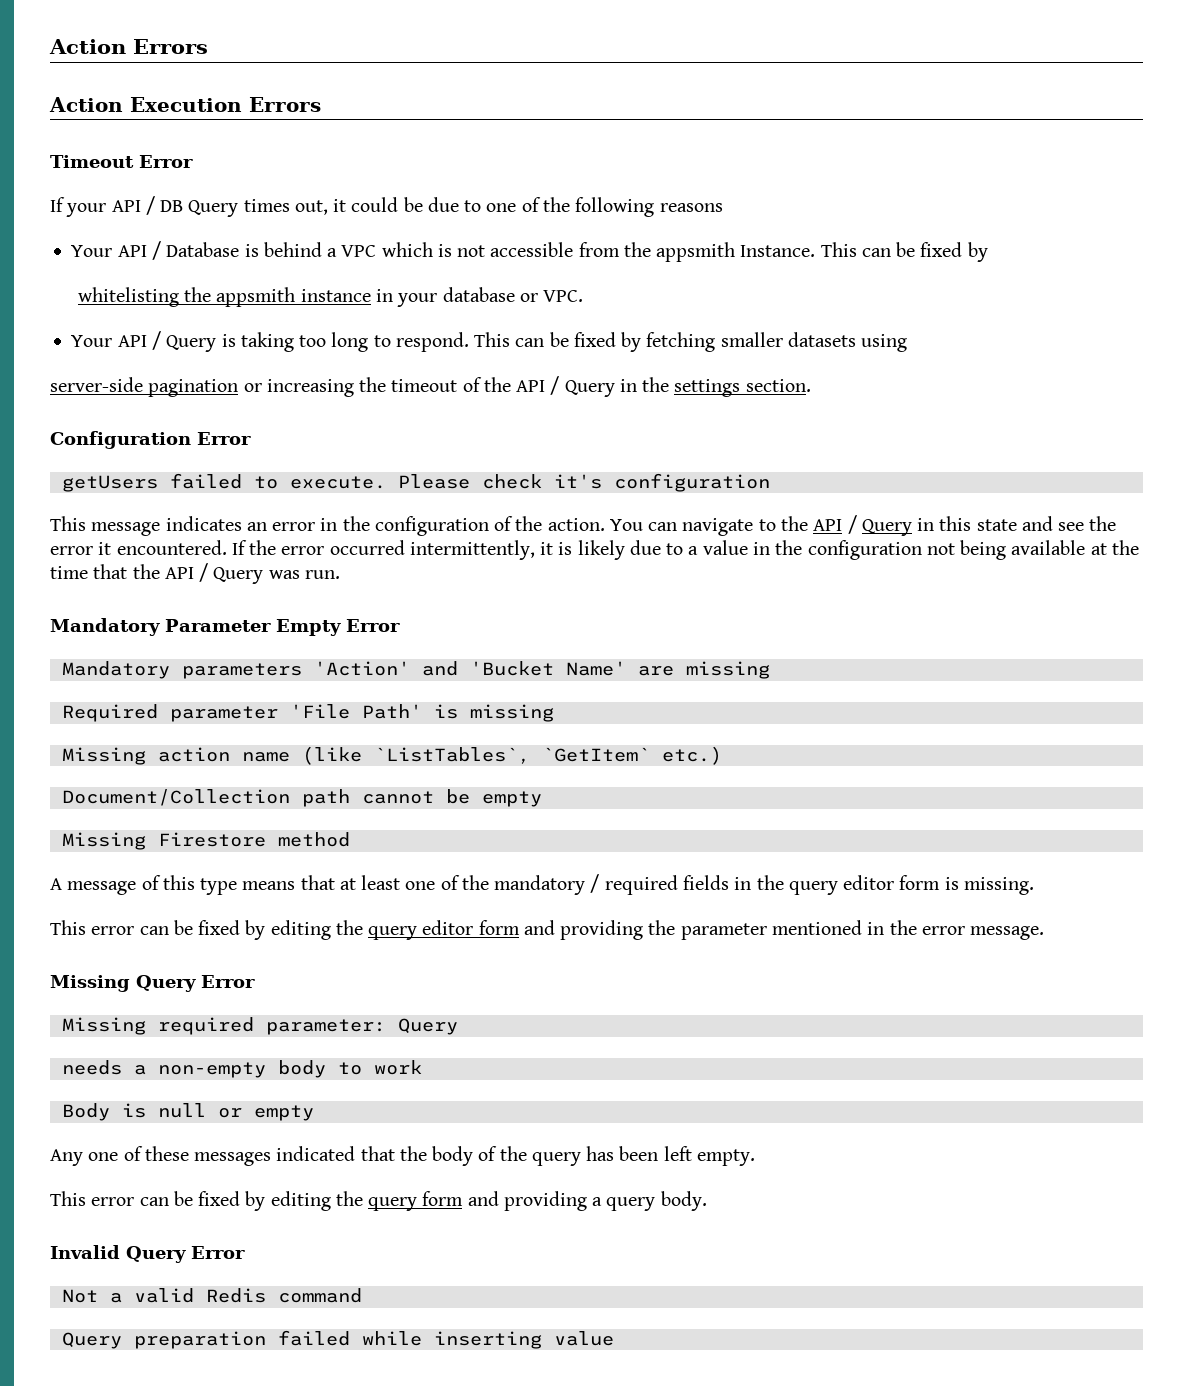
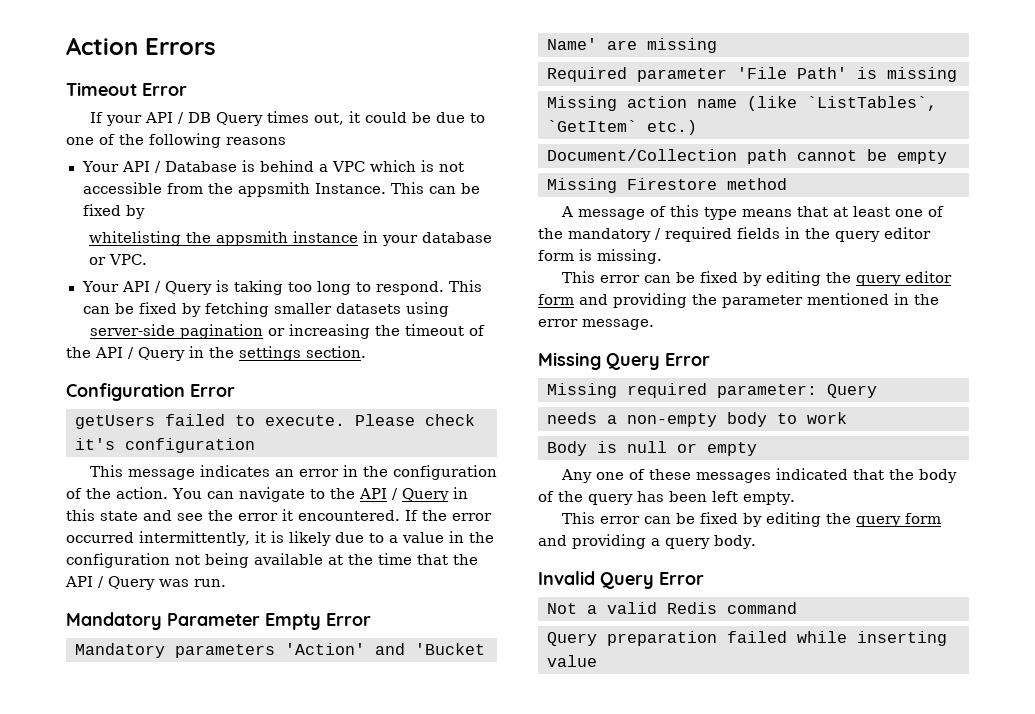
- Action Execution Errors

